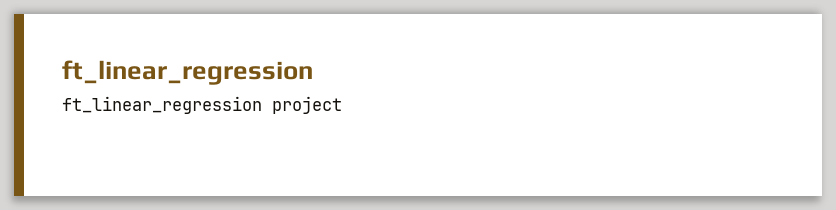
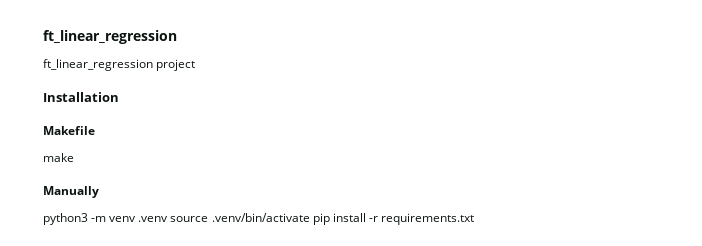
+ Installation
+ Makefile
+ make
+ Manually
+ python3 -m venv .venv source .venv/bin/activate pip install -r requirements.txt

